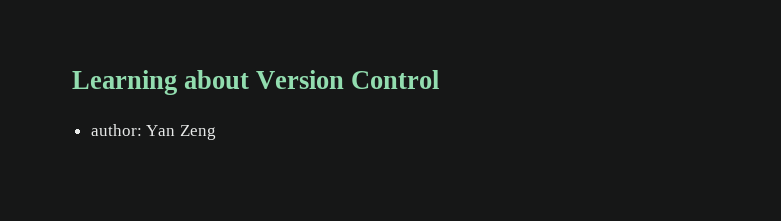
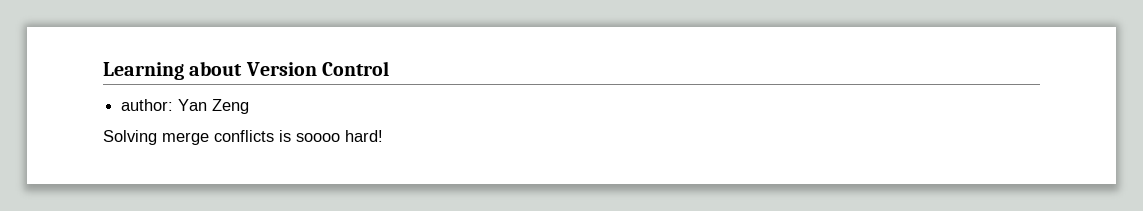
+ Solving merge conflicts is soooo hard!

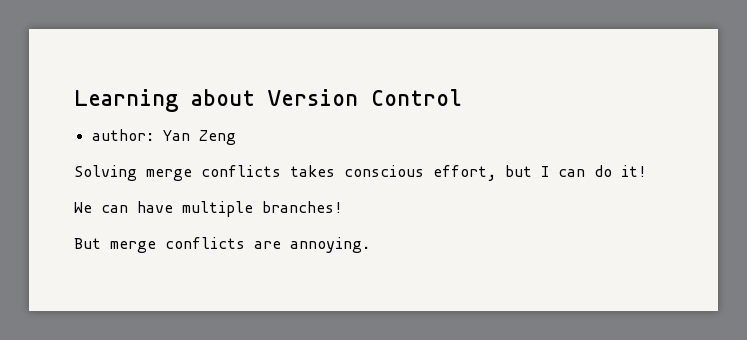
- Solving merge conflicts is soooo hard!
+ Solving merge conflicts takes conscious effort, but I can do it!
+ We can have multiple branches!
+ But merge conflicts are annoying.

